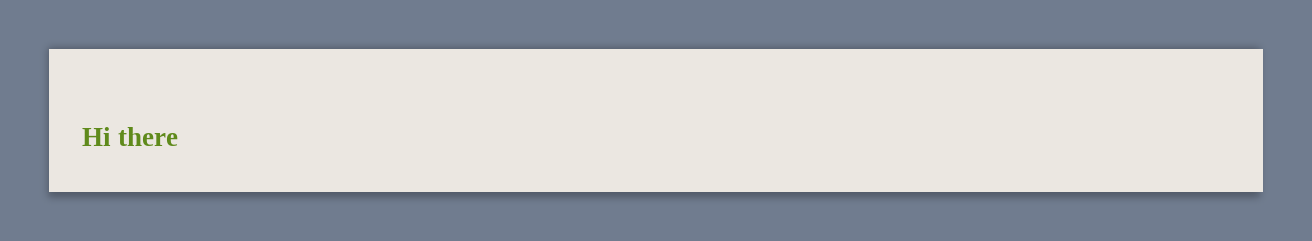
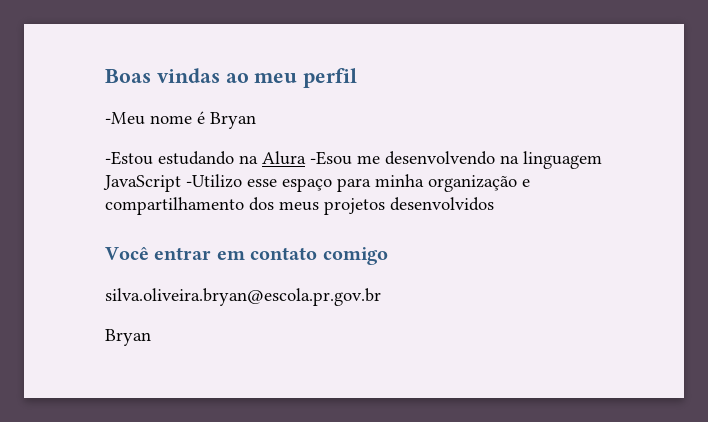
- Hi there
+ Boas vindas ao meu perfil
+ -Meu nome é Bryan
+ -Estou estudando na Alura -Esou me desenvolvendo na linguagem JavaScript -Utilizo esse espaço para minha organização e compartilhamento dos meus projetos desenvolvidos
+ Você entrar em contato comigo
+ silva.oliveira.bryan@escola.pr.gov.br
+ Bryan

